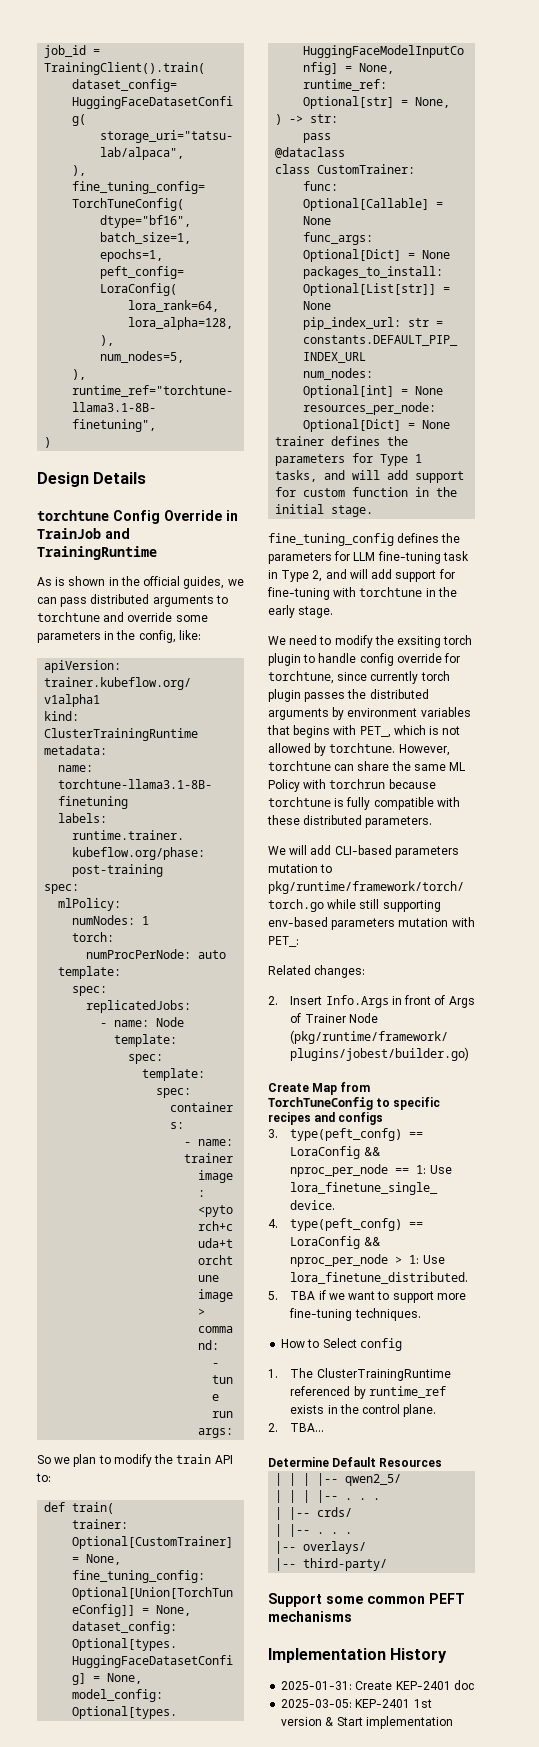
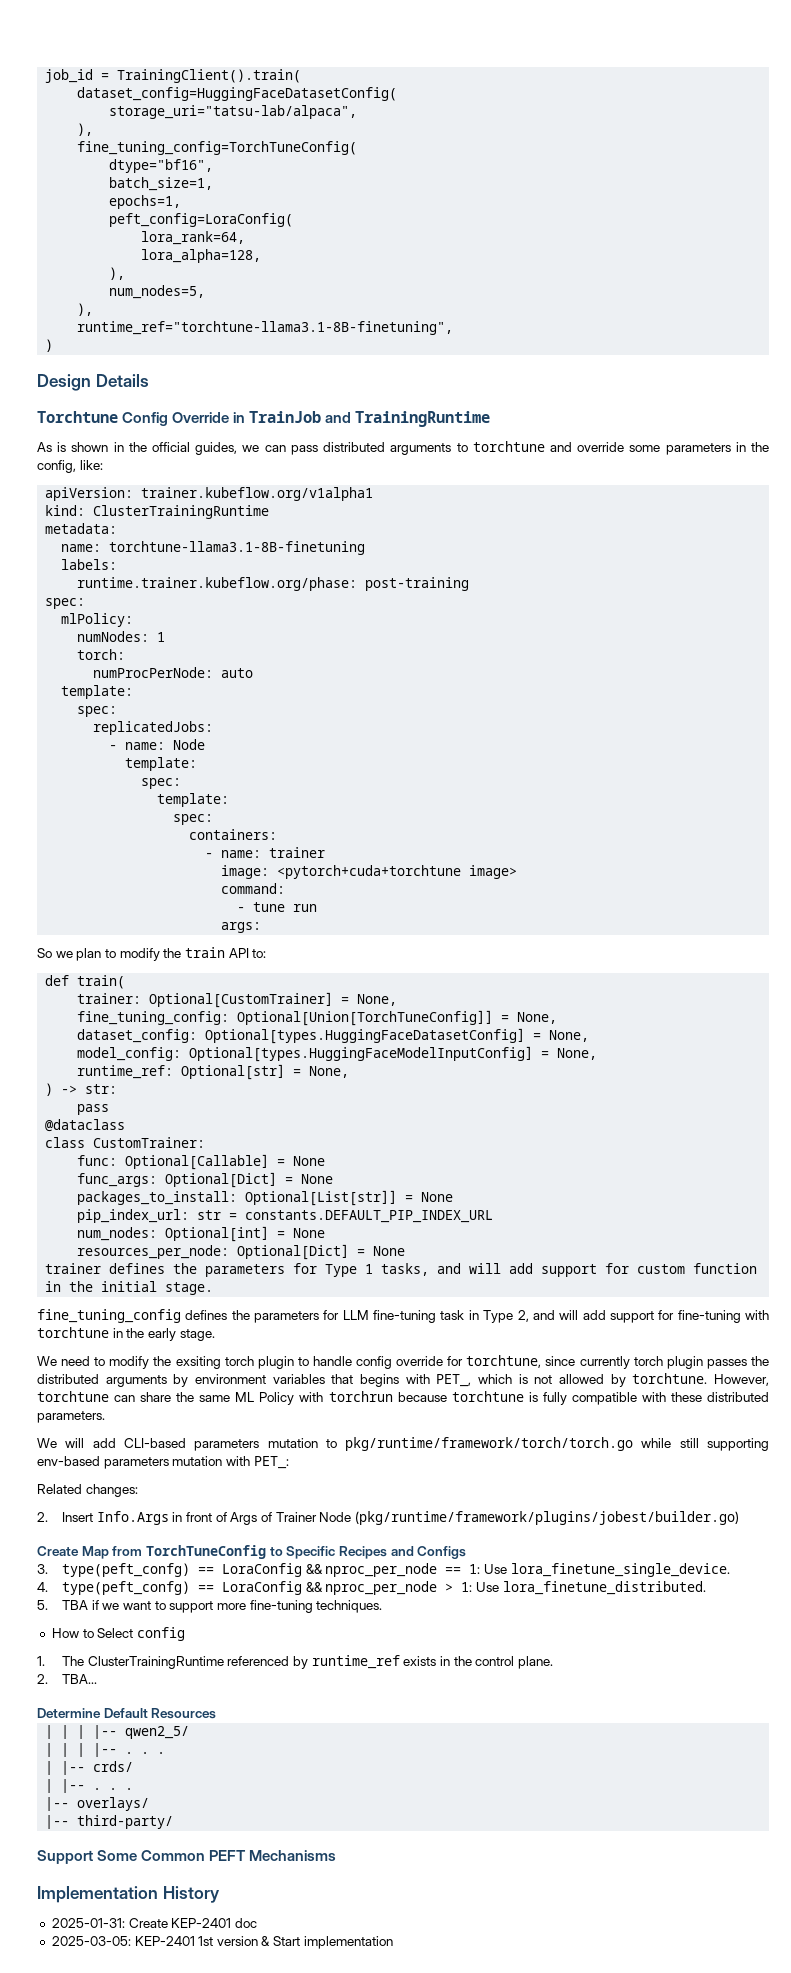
- torchtune Config Override in TrainJob and TrainingRuntime
+ Torchtune Config Override in TrainJob and TrainingRuntime
- Create Map from TorchTuneConfig to specific recipes and configs
+ Create Map from TorchTuneConfig to Specific Recipes and Configs
- Support some common PEFT mechanisms
+ Support Some Common PEFT Mechanisms

